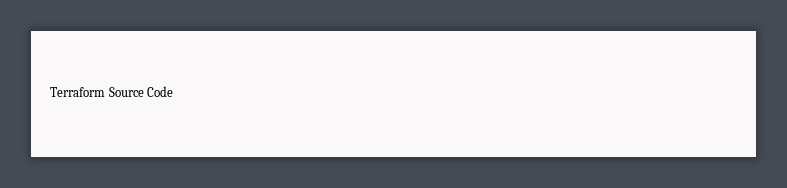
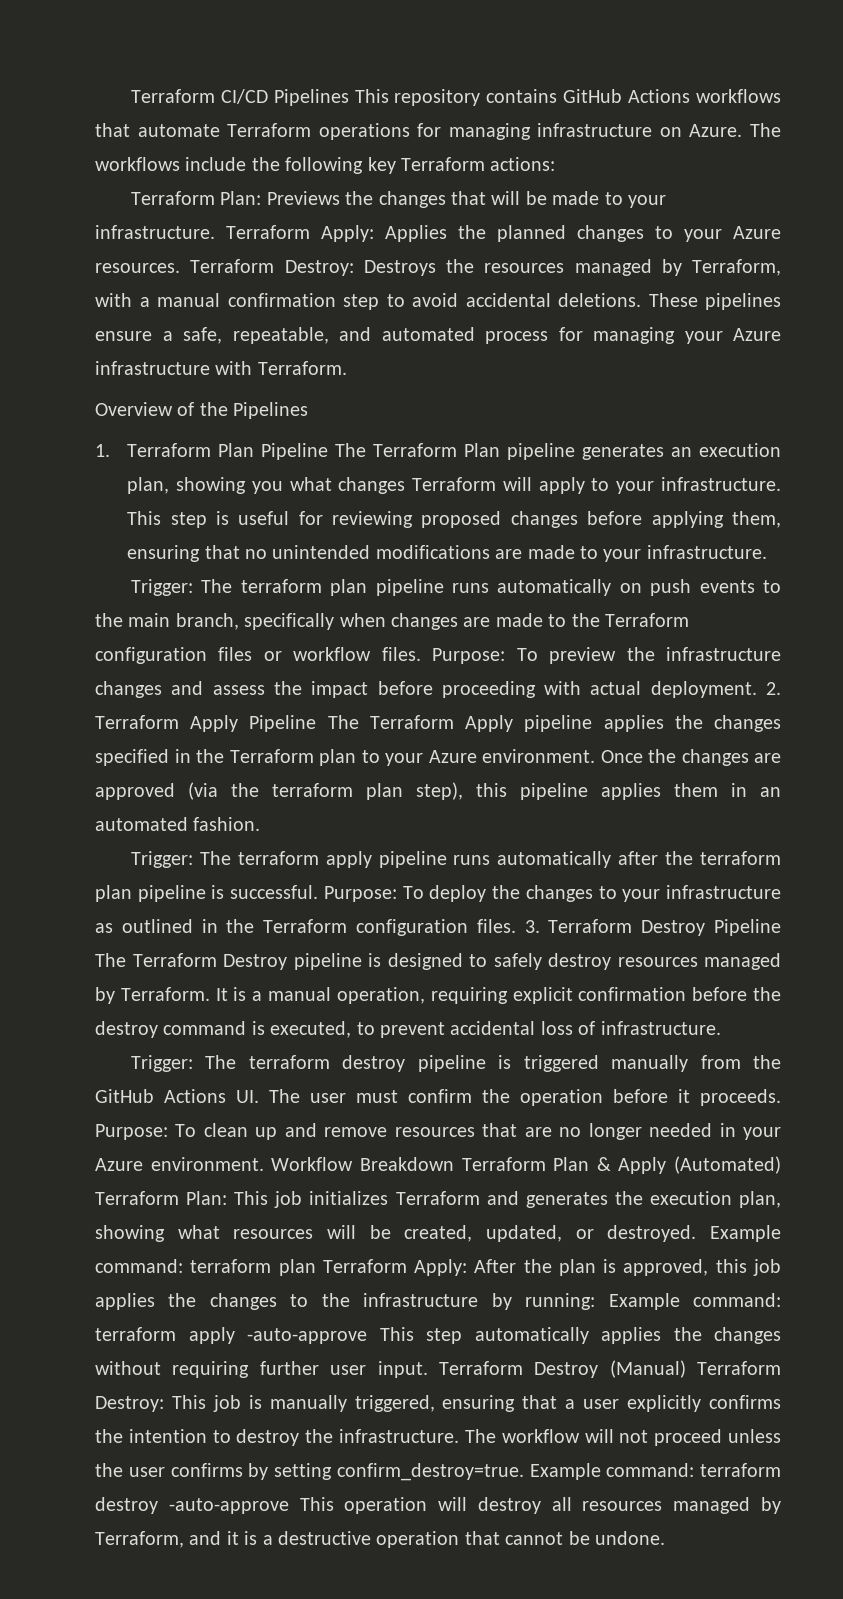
- Terraform Source Code
+ Terraform CI/CD Pipelines This repository contains GitHub Actions workflows that automate Terraform operations for managing infrastructure on Azure. The workflows include the following key Terraform actions:
+ Terraform Plan: Previews the changes that will be made to your infrastructure. Terraform Apply: Applies the planned changes to your Azure resources. Terraform Destroy: Destroys the resources managed by Terraform, with a manual confirmation step to avoid accidental deletions. These pipelines ensure a safe, repeatable, and automated process for managing your Azure infrastructure with Terraform.
+ Overview of the Pipelines
+ 1. Terraform Plan Pipeline The Terraform Plan pipeline generates an execution plan, showing you what changes Terraform will apply to your infrastructure. This step is useful for reviewing proposed changes before applying them, ensuring that no unintended modifications are made to your infrastructure.
+ Trigger: The terraform plan pipeline runs automatically on push events to the main branch, specifically when changes are made to the Terraform configuration files or workflow files. Purpose: To preview the infrastructure changes and assess the impact before proceeding with actual deployment. 2. Terraform Apply Pipeline The Terraform Apply pipeline applies the changes specified in the Terraform plan to your Azure environment. Once the changes are approved (via the terraform plan step), this pipeline applies them in an automated fashion.
+ Trigger: The terraform apply pipeline runs automatically after the terraform plan pipeline is successful. Purpose: To deploy the changes to your infrastructure as outlined in the Terraform configuration files. 3. Terraform Destroy Pipeline The Terraform Destroy pipeline is designed to safely destroy resources managed by Terraform. It is a manual operation, requiring explicit confirmation before the destroy command is executed, to prevent accidental loss of infrastructure.
+ Trigger: The terraform destroy pipeline is triggered manually from the GitHub Actions UI. The user must confirm the operation before it proceeds. Purpose: To clean up and remove resources that are no longer needed in your Azure environment. Workflow Breakdown Terraform Plan & Apply (Automated) Terraform Plan: This job initializes Terraform and generates the execution plan, showing what resources will be created, updated, or destroyed. Example command: terraform plan Terraform Apply: After the plan is approved, this job applies the changes to the infrastructure by running: Example command: terraform apply -auto-approve This step automatically applies the changes without requiring further user input. Terraform Destroy (Manual) Terraform Destroy: This job is manually triggered, ensuring that a user explicitly confirms the intention to destroy the infrastructure. The workflow will not proceed unless the user confirms by setting confirm_destroy=true. Example command: terraform destroy -auto-approve This operation will destroy all resources managed by Terraform, and it is a destructive operation that cannot be undone.

